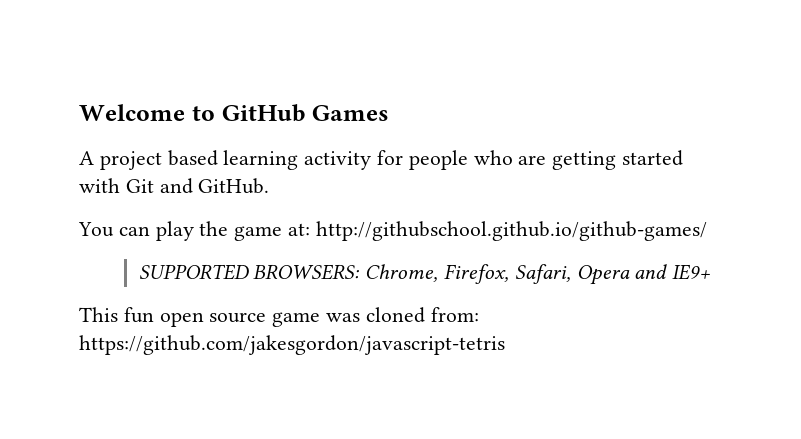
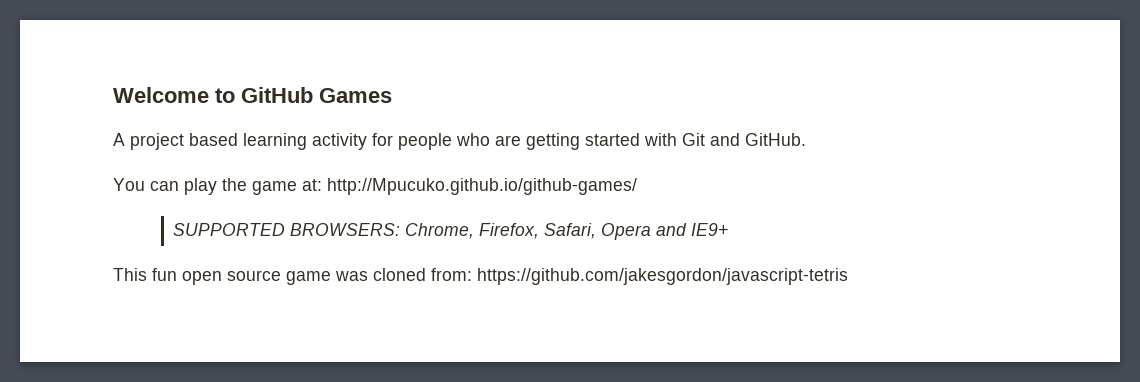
- You can play the game at: http://githubschool.github.io/github-games/
+ You can play the game at: http://Mpucuko.github.io/github-games/

